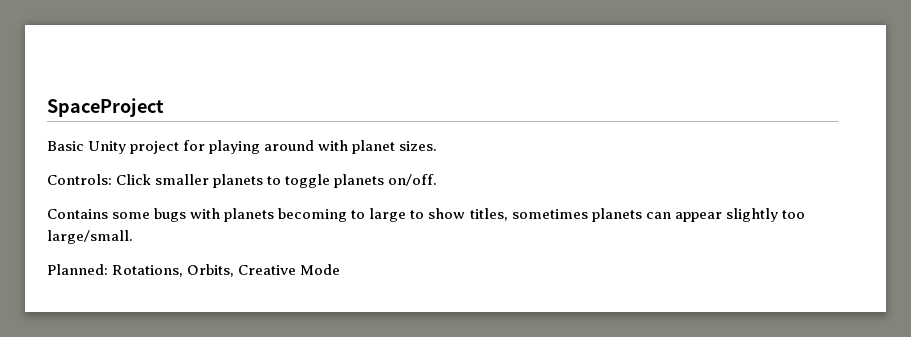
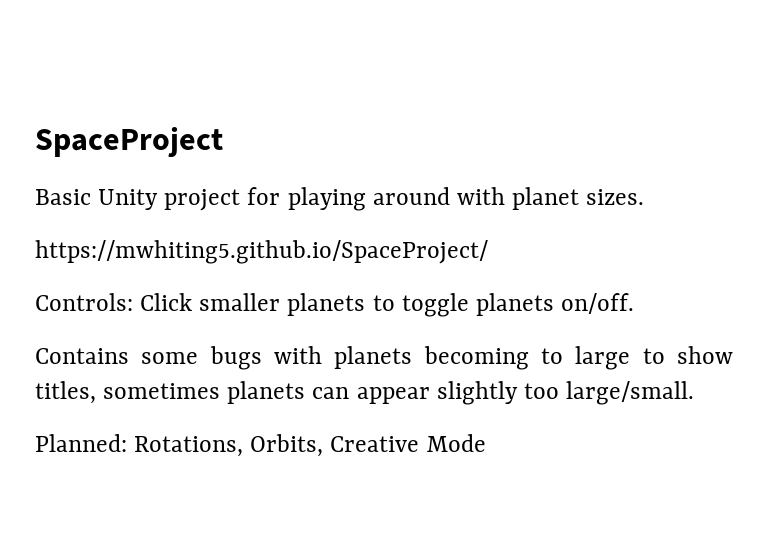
+ https://mwhiting5.github.io/SpaceProject/

